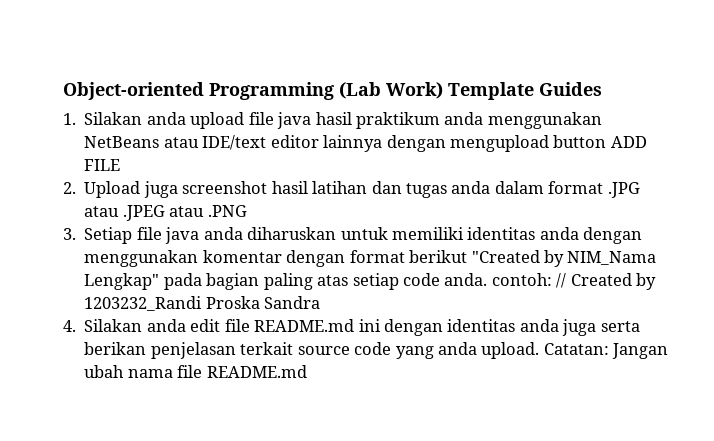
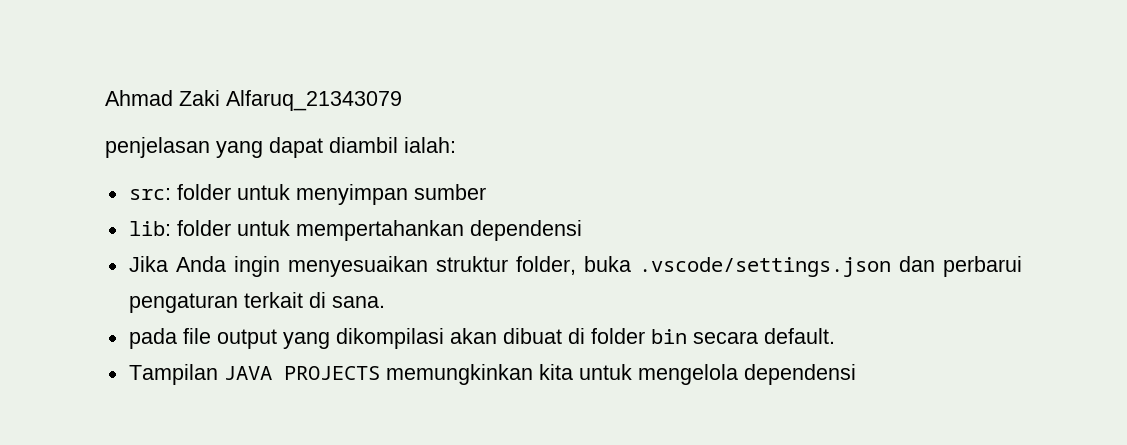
- Object-oriented Programming (Lab Work) Template Guides
- 1. Silakan anda upload file java hasil praktikum anda menggunakan NetBeans atau IDE/text editor lainnya dengan mengupload button ADD FILE
- 2. Upload juga screenshot hasil latihan dan tugas anda dalam format .JPG atau .JPEG atau .PNG
- 3. Setiap file java anda diharuskan untuk memiliki identitas anda dengan menggunakan komentar dengan format berikut "Created by NIM_Nama Lengkap" pada bagian paling atas setiap code anda. contoh: // Created by 1203232_Randi Proska Sandra
- 4. Silakan anda edit file README.md ini dengan identitas anda juga serta berikan penjelasan terkait source code yang anda upload. Catatan: Jangan ubah nama file README.md
+ Ahmad Zaki Alfaruq_21343079
+ penjelasan yang dapat diambil ialah:
+ src: folder untuk menyimpan sumber
+ lib: folder untuk mempertahankan dependensi
+ Jika Anda ingin menyesuaikan struktur folder, buka .vscode/settings.json dan perbarui pengaturan terkait di sana.
+ pada file output yang dikompilasi akan dibuat di folder bin secara default.
+ Tampilan JAVA PROJECTS memungkinkan kita untuk mengelola dependensi

